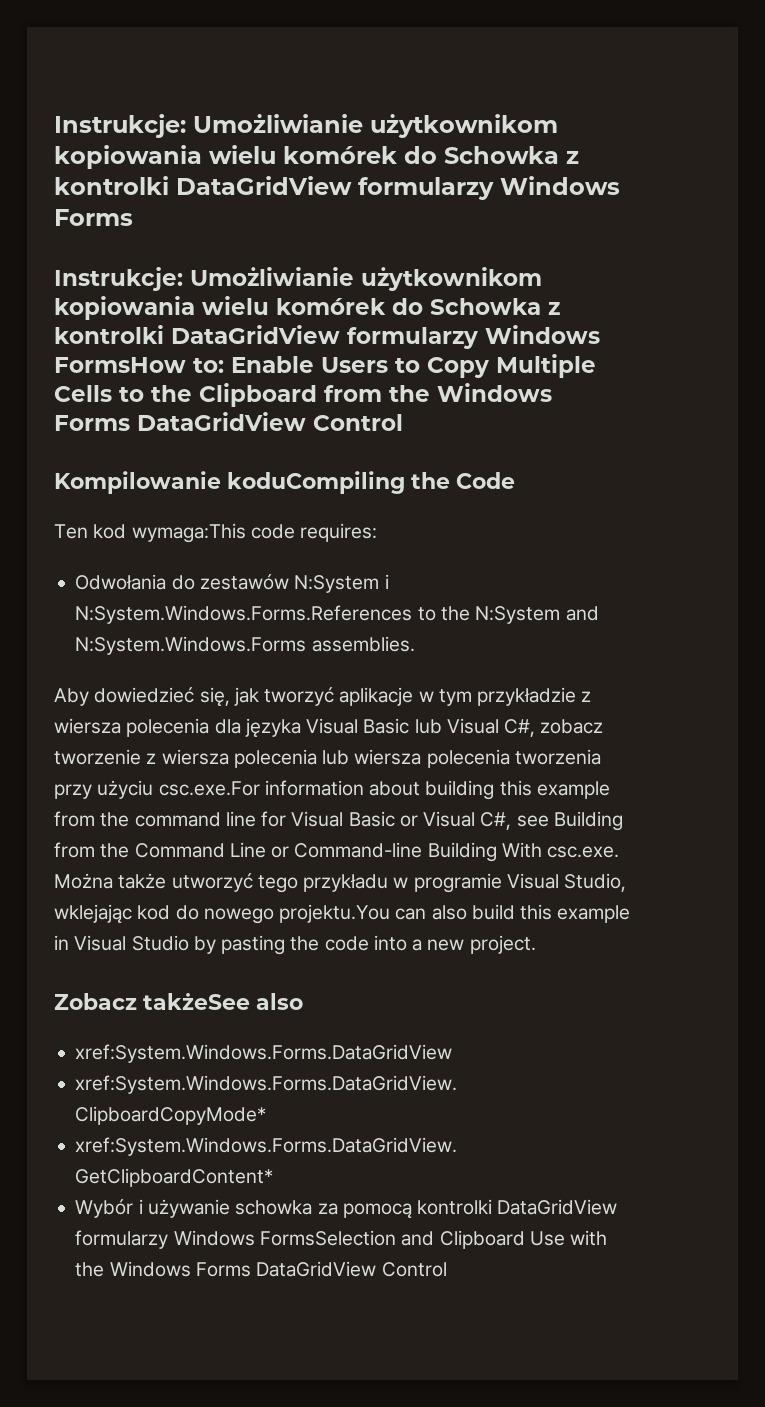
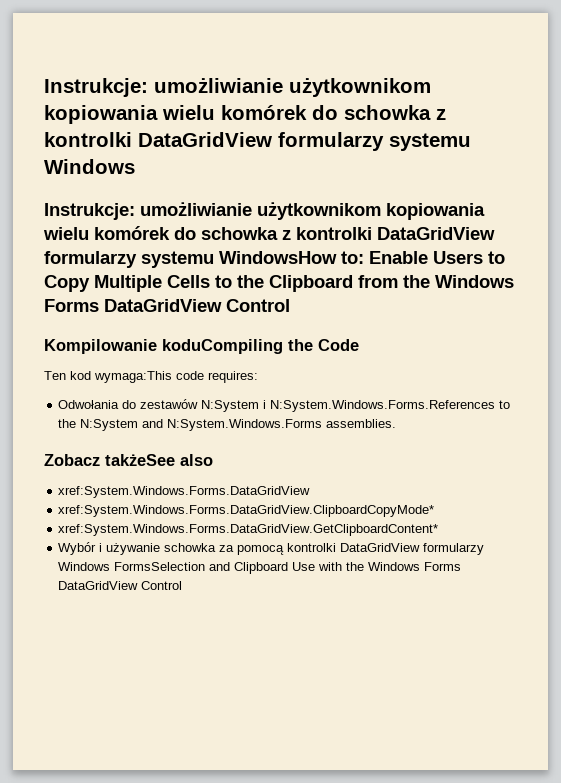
- Instrukcje: Umożliwianie użytkownikom kopiowania wielu komórek do Schowka z kontrolki DataGridView formularzy Windows Forms
- Instrukcje: Umożliwianie użytkownikom kopiowania wielu komórek do Schowka z kontrolki DataGridView formularzy Windows FormsHow to: Enable Users to Copy Multiple Cells to the Clipboard from the Windows Forms DataGridView Control
+ Instrukcje: umożliwianie użytkownikom kopiowania wielu komórek do schowka z kontrolki DataGridView formularzy systemu Windows
+ Instrukcje: umożliwianie użytkownikom kopiowania wielu komórek do schowka z kontrolki DataGridView formularzy systemu WindowsHow to: Enable Users to Copy Multiple Cells to the Clipboard from the Windows Forms DataGridView Control
- Aby dowiedzieć się, jak tworzyć aplikacje w tym przykładzie z wiersza polecenia dla języka Visual Basic lub Visual C#, zobacz tworzenie z wiersza polecenia lub wiersza polecenia tworzenia przy użyciu csc.exe.For information about building this example from the command line for Visual Basic or Visual C#, see Building from the Command Line or Command-line Building With csc.exe. Można także utworzyć tego przykładu w programie Visual Studio, wklejając kod do nowego projektu.You can also build this example in Visual Studio by pasting the code into a new project.

